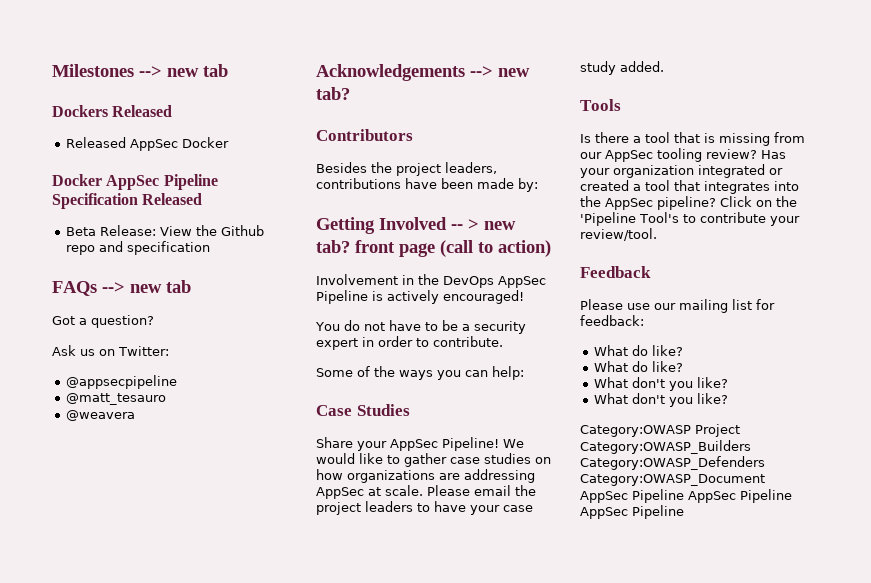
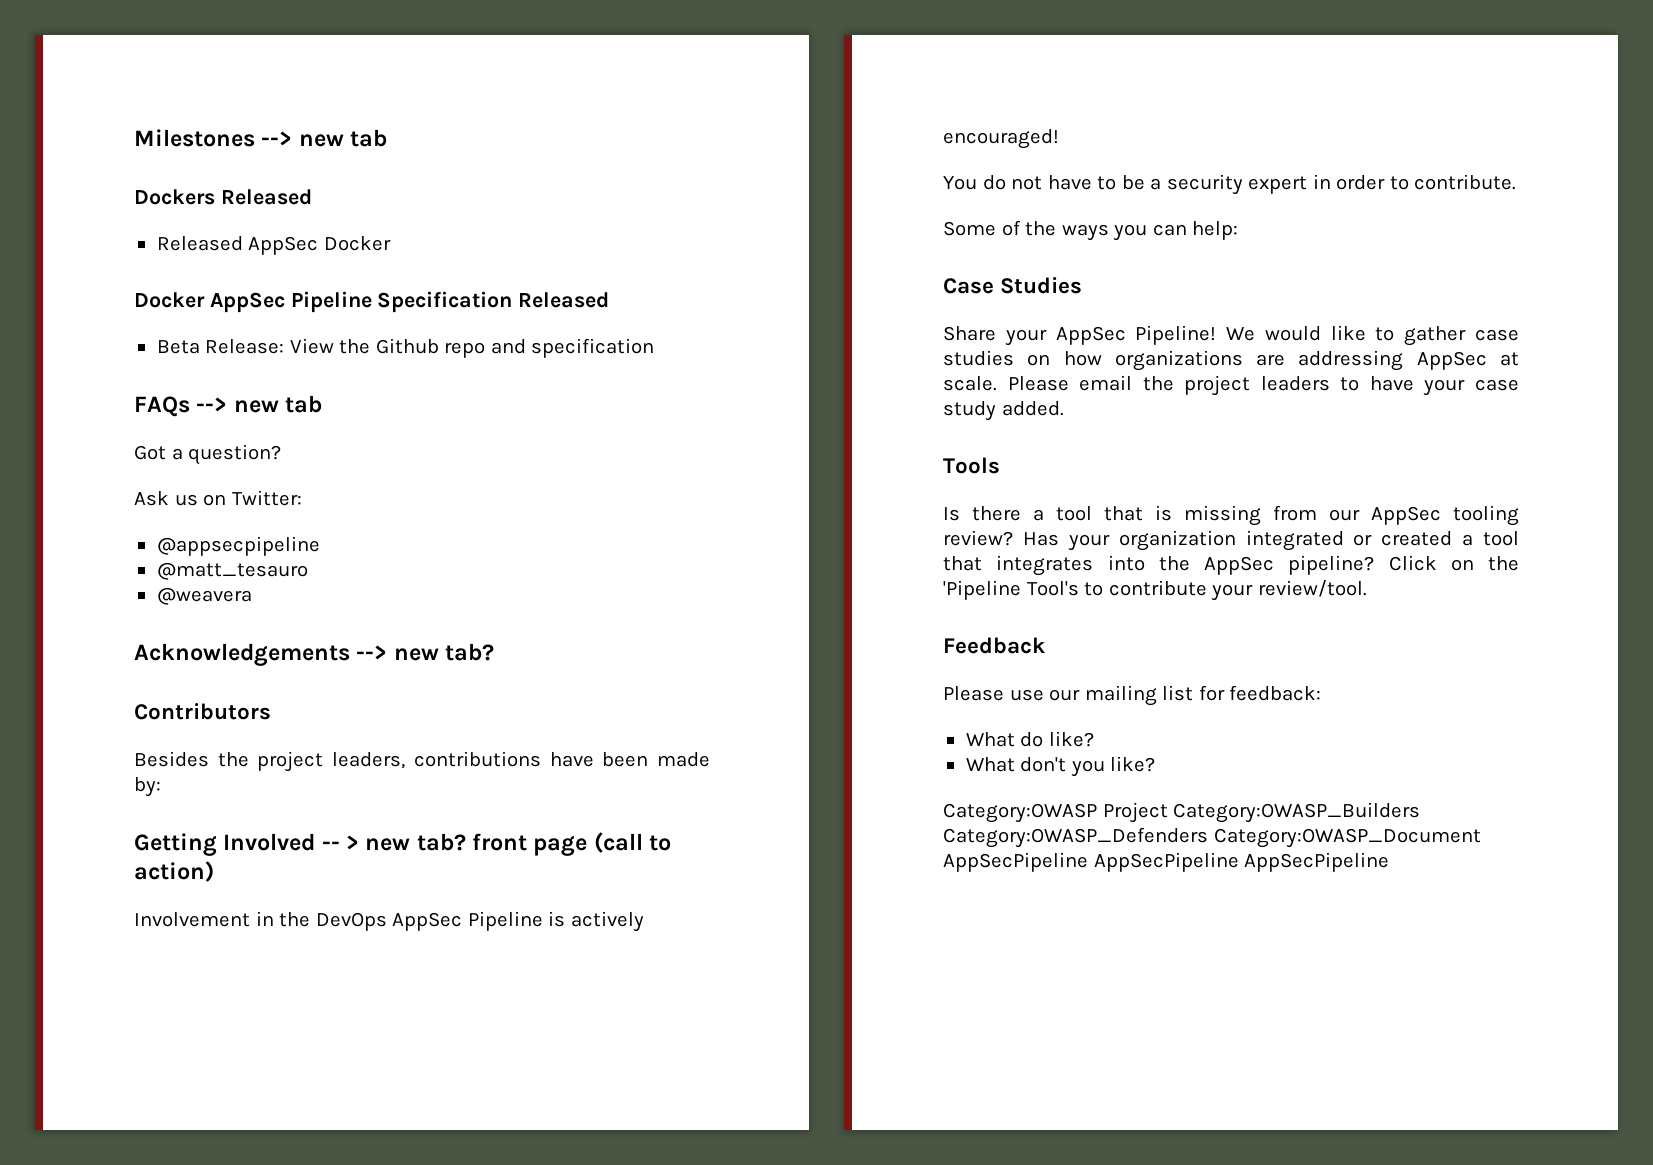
  Please use our mailing list for feedback:
  What do like?
- What do like?
- What don't you like?
- Category:OWASP Project Category:OWASP_Builders Category:OWASP_Defenders Category:OWASP_Document AppSec Pipeline AppSec Pipeline AppSec Pipeline
+ Category:OWASP Project Category:OWASP_Builders Category:OWASP_Defenders Category:OWASP_Document AppSecPipeline AppSecPipeline AppSecPipeline

